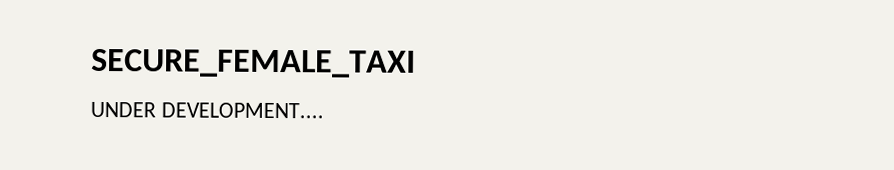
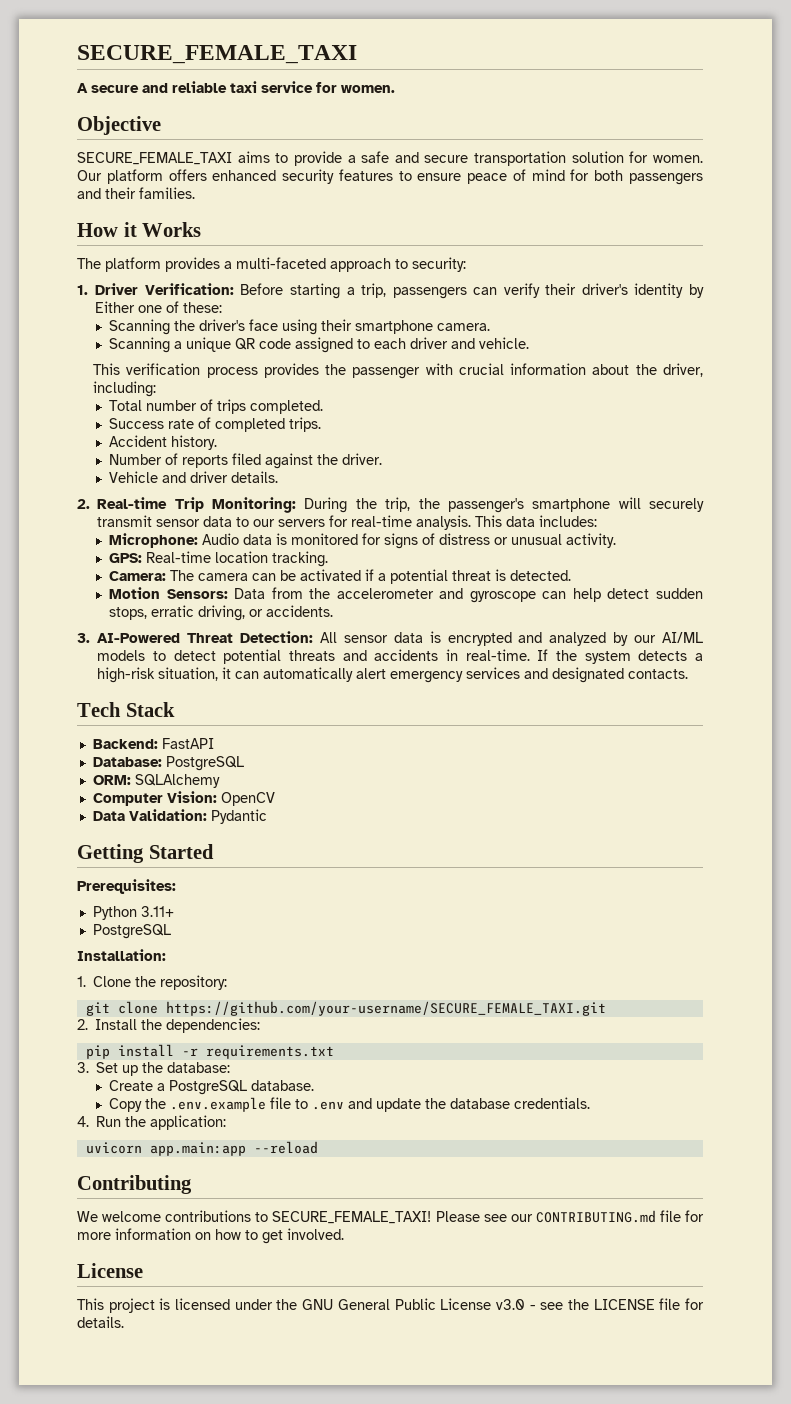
- UNDER DEVELOPMENT....
+ A secure and reliable taxi service for women.
+ Objective
+ SECURE_FEMALE_TAXI aims to provide a safe and secure transportation solution for women. Our platform offers enhanced security features to ensure peace of mind for both passengers and their families.
+ How it Works
+ The platform provides a multi-faceted approach to security:
+ 1. Driver Verification: Before starting a trip, passengers can verify their driver's identity by Either one of these:
+ Scanning the driver's face using their smartphone camera.
+ Scanning a unique QR code assigned to each driver and vehicle.
+ This verification process provides the passenger with crucial information about the driver, including:
+ Total number of trips completed.
+ Success rate of completed trips.
+ Accident history.
+ Number of reports filed against the driver.
+ Vehicle and driver details.
+ 2. Real-time Trip Monitoring: During the trip, the passenger's smartphone will securely transmit sensor data to our servers for real-time analysis. This data includes:
+ Microphone: Audio data is monitored for signs of distress or unusual activity.
+ GPS: Real-time location tracking.
+ Camera: The camera can be activated if a potential threat is detected.
+ Motion Sensors: Data from the accelerometer and gyroscope can help detect sudden stops, erratic driving, or accidents.
+ 3. AI-Powered Threat Detection: All sensor data is encrypted and analyzed by our AI/ML models to detect potential threats and accidents in real-time. If the system detects a high-risk situation, it can automatically alert emergency services and designated contacts.
+ Tech Stack
+ Backend: FastAPI
+ Database: PostgreSQL
+ ORM: SQLAlchemy
+ Computer Vision: OpenCV
+ Data Validation: Pydantic
+ Getting Started
+ Prerequisites:
+ Python 3.11+
+ PostgreSQL
+ Installation:
+ 1. Clone the repository:
+ git clone https://github.com/your-username/SECURE_FEMALE_TAXI.git
+ 2. Install the dependencies:
+ pip install -r requirements.txt
+ 3. Set up the database:
+ Create a PostgreSQL database.
+ Copy the .env.example file to .env and update the database credentials.
+ 4. Run the application:
+ uvicorn app.main:app --reload
+ Contributing
+ We welcome contributions to SECURE_FEMALE_TAXI! Please see our CONTRIBUTING.md file for more information on how to get involved.
+ License
+ This project is licensed under the GNU General Public License v3.0 - see the LICENSE file for details.

